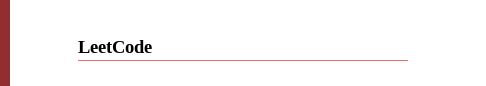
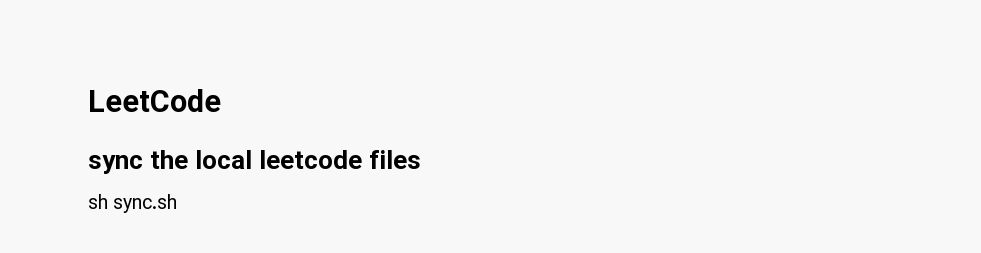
+ sync the local leetcode files
+ sh sync.sh

